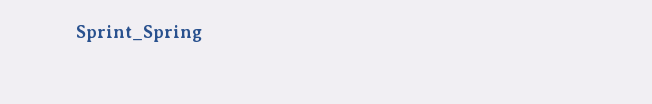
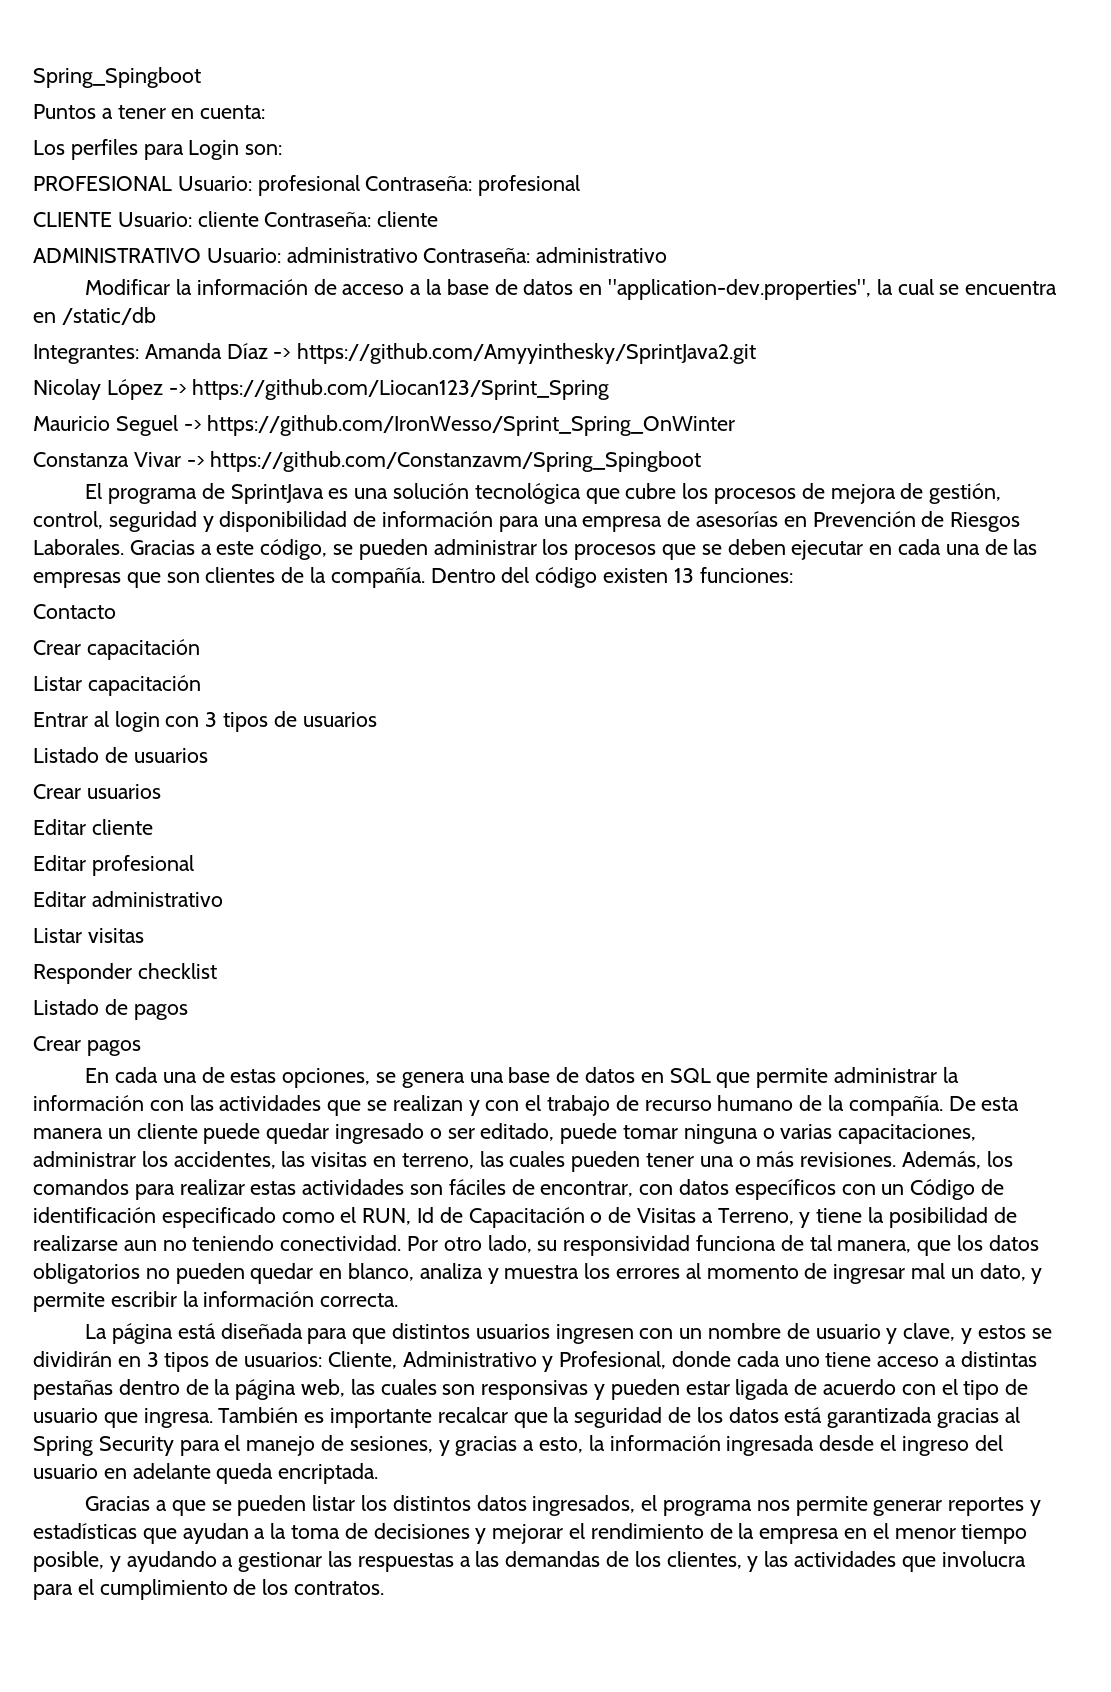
- Sprint_Spring
+ Spring_Spingboot
+ Puntos a tener en cuenta:
+ Los perfiles para Login son:
+ PROFESIONAL Usuario: profesional Contraseña: profesional
+ CLIENTE Usuario: cliente Contraseña: cliente
+ ADMINISTRATIVO Usuario: administrativo Contraseña: administrativo
+ Modificar la información de acceso a la base de datos en "application-dev.properties", la cual se encuentra en /static/db
+ Integrantes: Amanda Díaz -> https://github.com/Amyyinthesky/SprintJava2.git
+ Nicolay López -> https://github.com/Liocan123/Sprint_Spring
+ Mauricio Seguel -> https://github.com/IronWesso/Sprint_Spring_OnWinter
+ Constanza Vivar -> https://github.com/Constanzavm/Spring_Spingboot
+ El programa de SprintJava es una solución tecnológica que cubre los procesos de mejora de gestión, control, seguridad y disponibilidad de información para una empresa de asesorías en Prevención de Riesgos Laborales. Gracias a este código, se pueden administrar los procesos que se deben ejecutar en cada una de las empresas que son clientes de la compañía. Dentro del código existen 13 funciones:
+ Contacto
+ Crear capacitación
+ Listar capacitación
+ Entrar al login con 3 tipos de usuarios
+ Listado de usuarios
+ Crear usuarios
+ Editar cliente
+ Editar profesional
+ Editar administrativo
+ Listar visitas
+ Responder checklist
+ Listado de pagos
+ Crear pagos
+ En cada una de estas opciones, se genera una base de datos en SQL que permite administrar la información con las actividades que se realizan y con el trabajo de recurso humano de la compañía. De esta manera un cliente puede quedar ingresado o ser editado, puede tomar ninguna o varias capacitaciones, administrar los accidentes, las visitas en terreno, las cuales pueden tener una o más revisiones. Además, los comandos para realizar estas actividades son fáciles de encontrar, con datos específicos con un Código de identificación especificado como el RUN, Id de Capacitación o de Visitas a Terreno, y tiene la posibilidad de realizarse aun no teniendo conectividad. Por otro lado, su responsividad funciona de tal manera, que los datos obligatorios no pueden quedar en blanco, analiza y muestra los errores al momento de ingresar mal un dato, y permite escribir la información correcta.
+ La página está diseñada para que distintos usuarios ingresen con un nombre de usuario y clave, y estos se dividirán en 3 tipos de usuarios: Cliente, Administrativo y Profesional, donde cada uno tiene acceso a distintas pestañas dentro de la página web, las cuales son responsivas y pueden estar ligada de acuerdo con el tipo de usuario que ingresa. También es importante recalcar que la seguridad de los datos está garantizada gracias al Spring Security para el manejo de sesiones, y gracias a esto, la información ingresada desde el ingreso del usuario en adelante queda encriptada.
+ Gracias a que se pueden listar los distintos datos ingresados, el programa nos permite generar reportes y estadísticas que ayudan a la toma de decisiones y mejorar el rendimiento de la empresa en el menor tiempo posible, y ayudando a gestionar las respuestas a las demandas de los clientes, y las actividades que involucra para el cumplimiento de los contratos.

